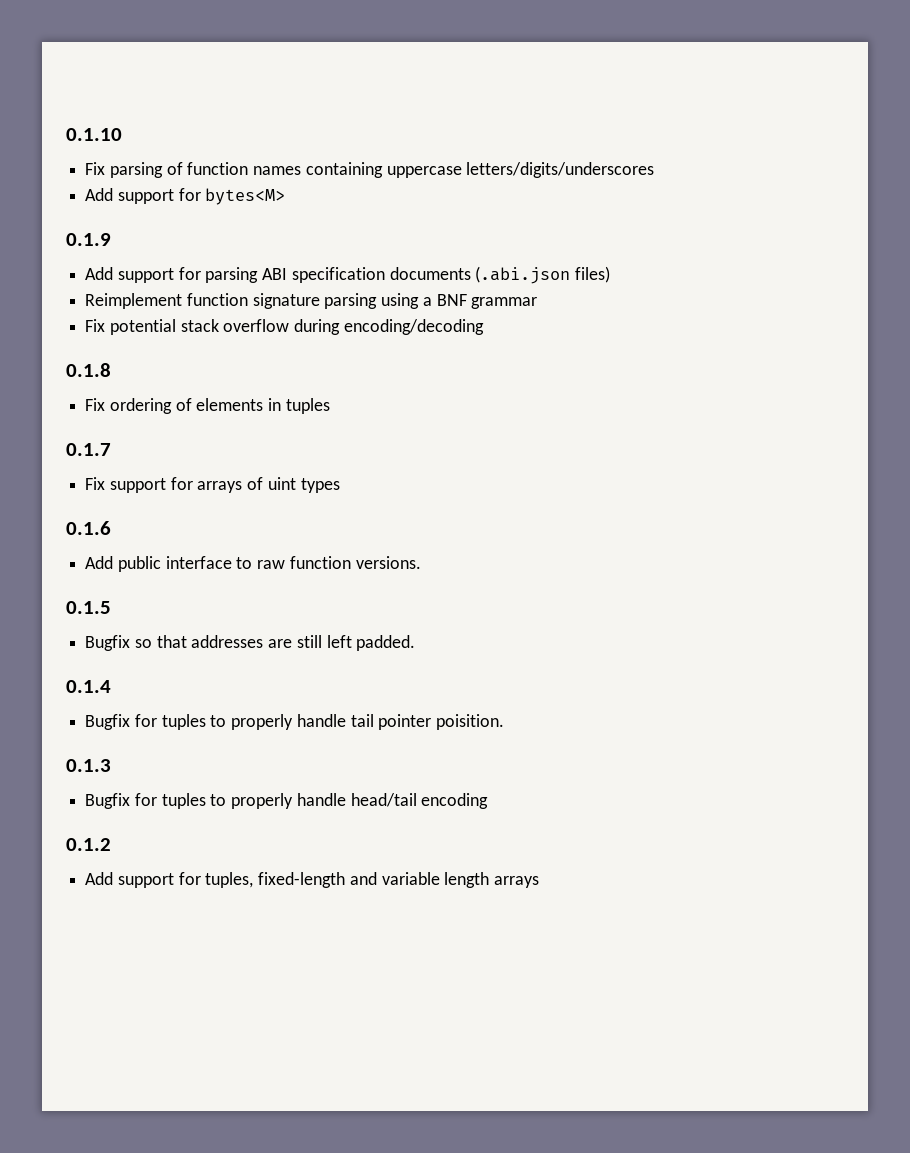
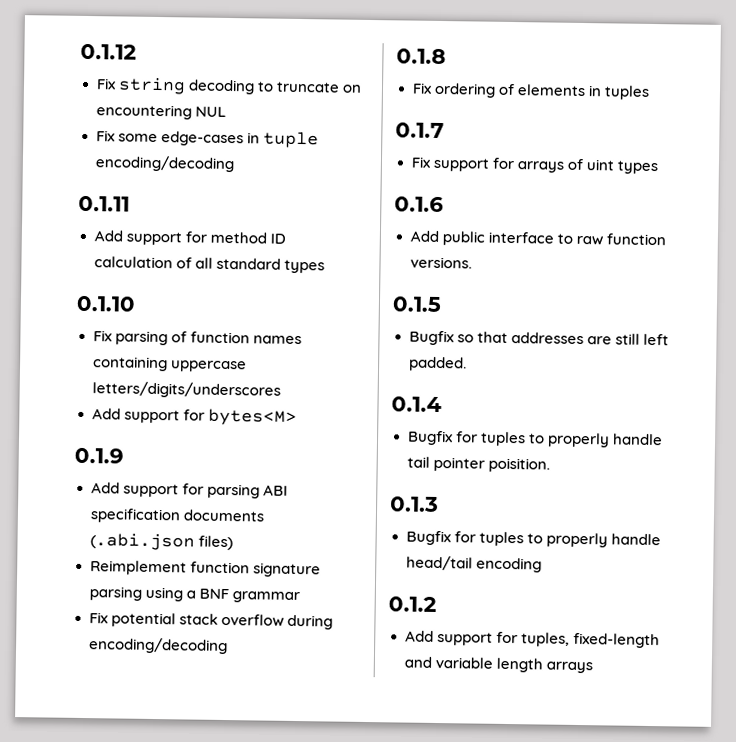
+ 0.1.12
+ Fix string decoding to truncate on encountering NUL
+ Fix some edge-cases in tuple encoding/decoding
+ 0.1.11
+ Add support for method ID calculation of all standard types

